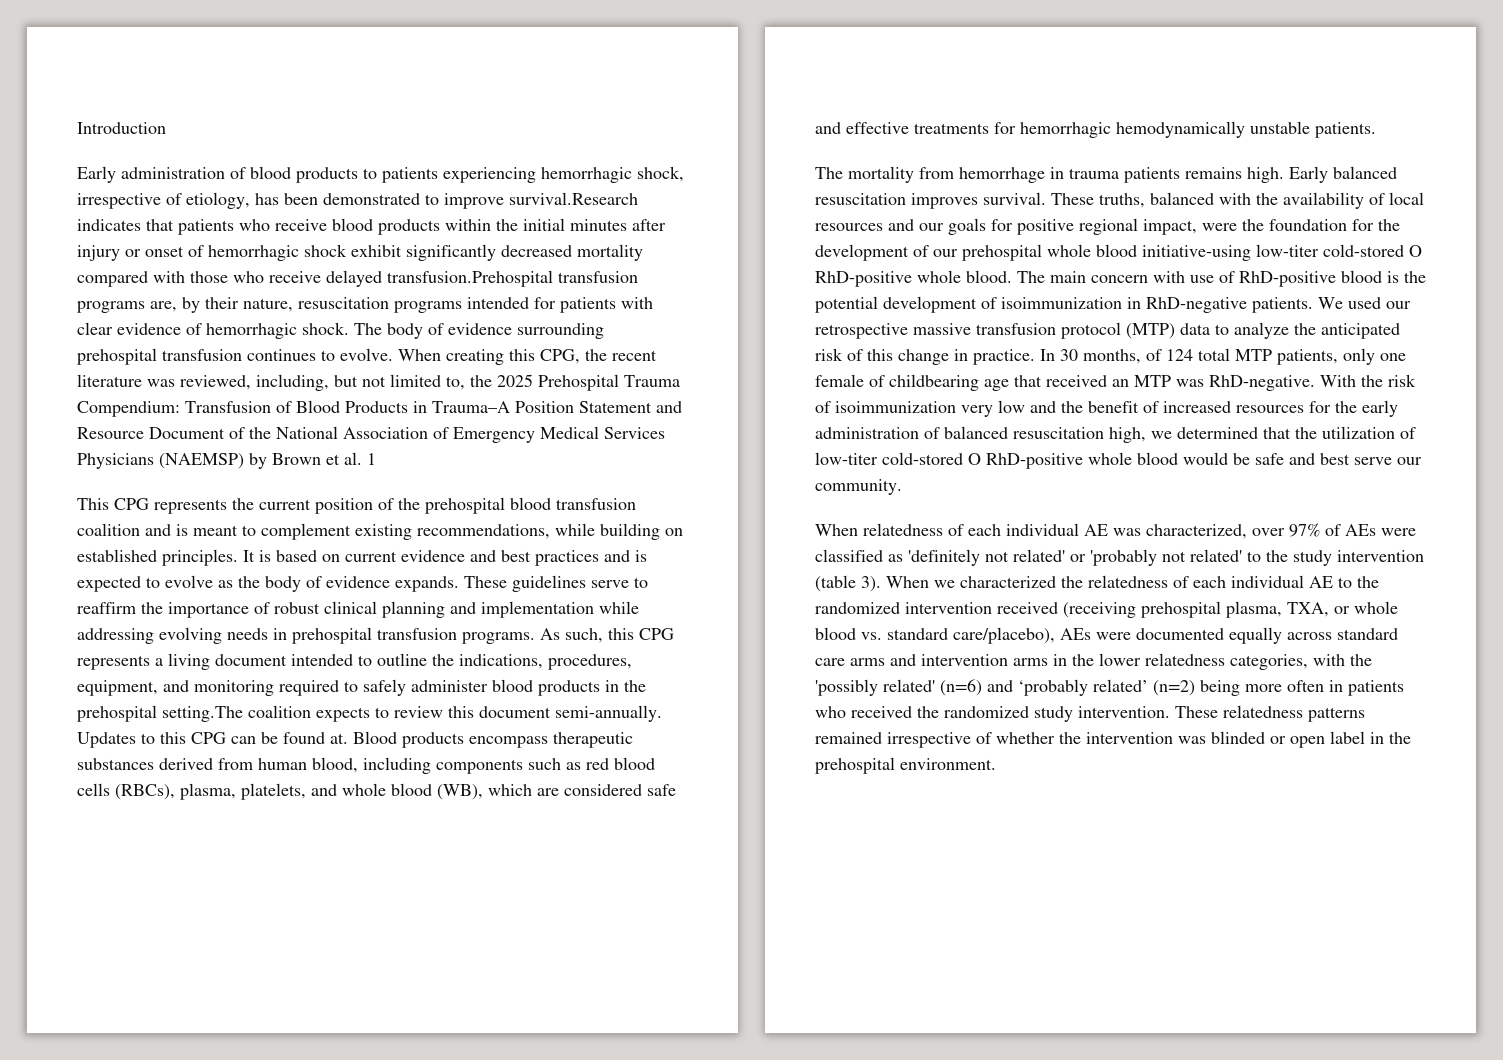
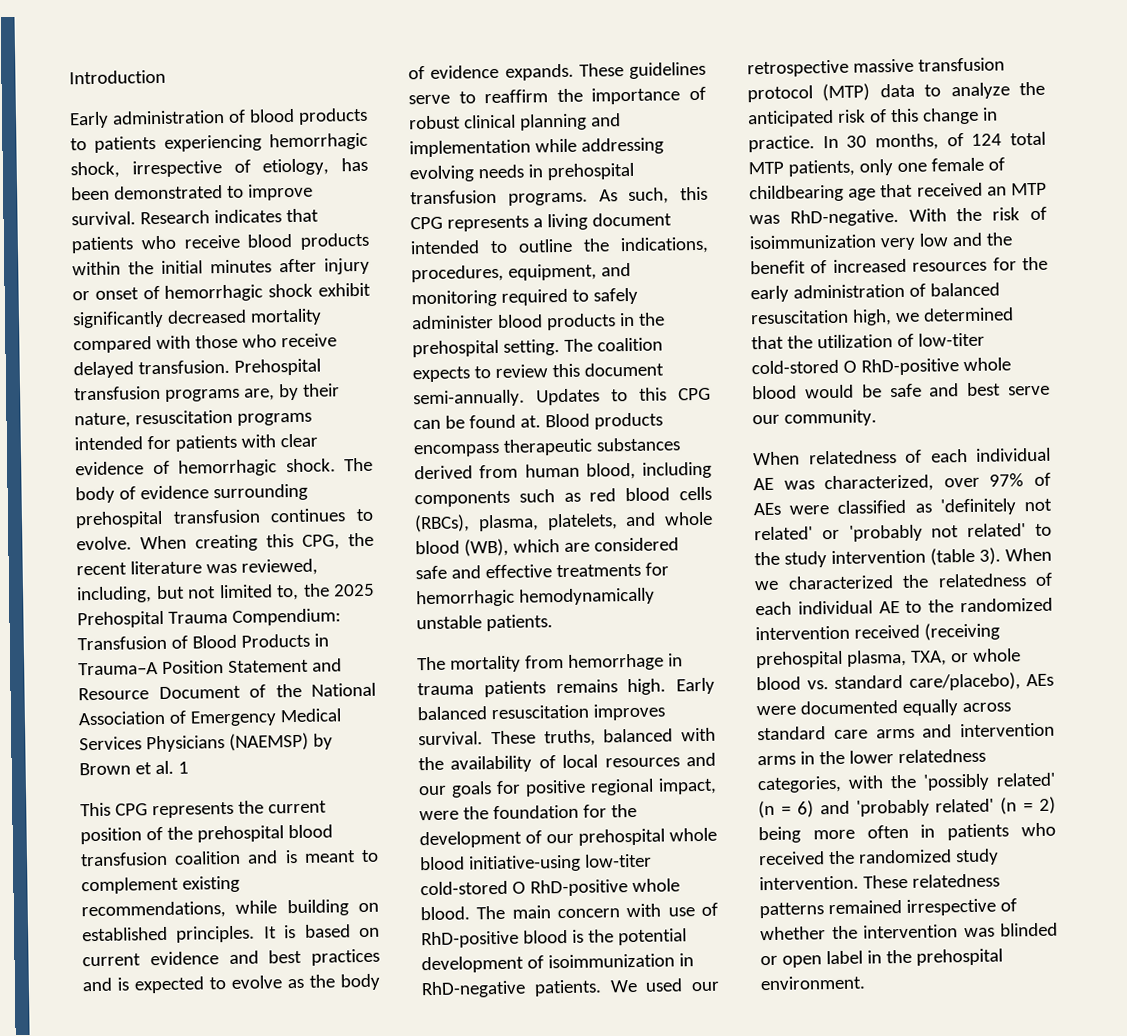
- Early administration of blood products to patients experiencing hemorrhagic shock, irrespective of etiology, has been demonstrated to improve survival.Research indicates that patients who receive blood products within the initial minutes after injury or onset of hemorrhagic shock exhibit significantly decreased mortality compared with those who receive delayed transfusion.Prehospital transfusion programs are, by their nature, resuscitation programs intended for patients with clear evidence of hemorrhagic shock.
+ Early administration of blood products to patients experiencing hemorrhagic shock, irrespective of etiology, has been demonstrated to improve survival. Research indicates that patients who receive blood products within the initial minutes after injury or onset of hemorrhagic shock exhibit significantly decreased mortality compared with those who receive delayed transfusion. Prehospital transfusion programs are, by their nature, resuscitation programs intended for patients with clear evidence of hemorrhagic shock.
- As such, this CPG represents a living document intended to outline the indications, procedures, equipment, and monitoring required to safely administer blood products in the prehospital setting.The coalition expects to review this document semi-annually.
+ As such, this CPG represents a living document intended to outline the indications, procedures, equipment, and monitoring required to safely administer blood products in the prehospital setting. The coalition expects to review this document semi-annually.
- When we characterized the relatedness of each individual AE to the randomized intervention received (receiving prehospital plasma, TXA, or whole blood vs. standard care/placebo), AEs were documented equally across standard care arms and intervention arms in the lower relatedness categories, with the 'possibly related' (n=6) and ‘probably related’ (n=2) being more often in patients who received the randomized study intervention.
+ When we characterized the relatedness of each individual AE to the randomized intervention received (receiving prehospital plasma, TXA, or whole blood vs. standard care/placebo), AEs were documented equally across standard care arms and intervention arms in the lower relatedness categories, with the 'possibly related' (n = 6) and 'probably related' (n = 2) being more often in patients who received the randomized study intervention.

